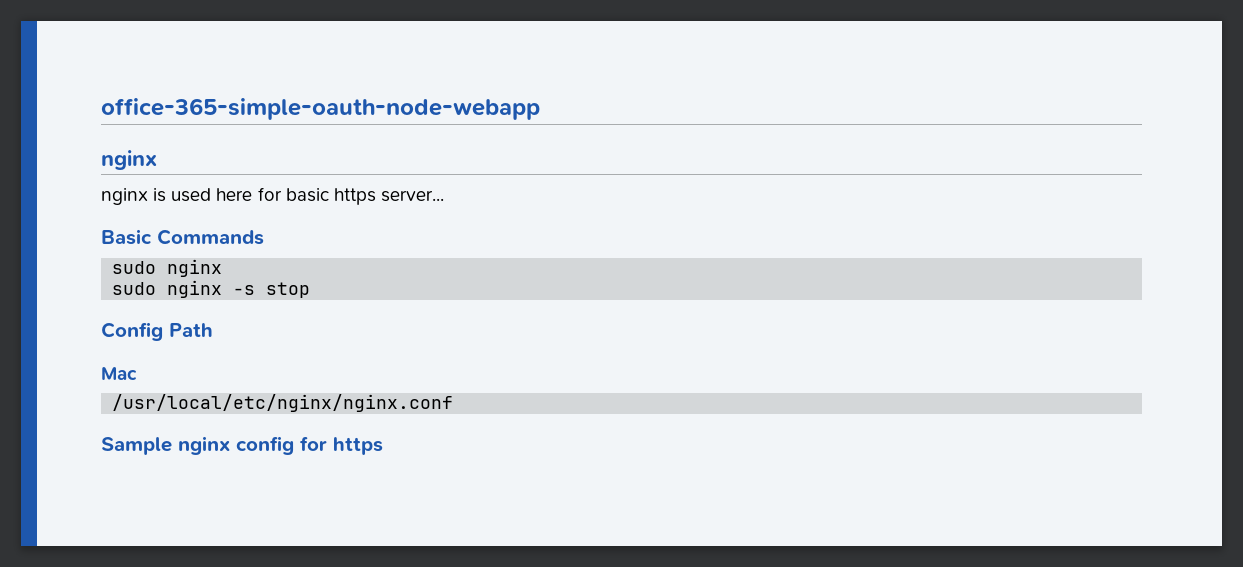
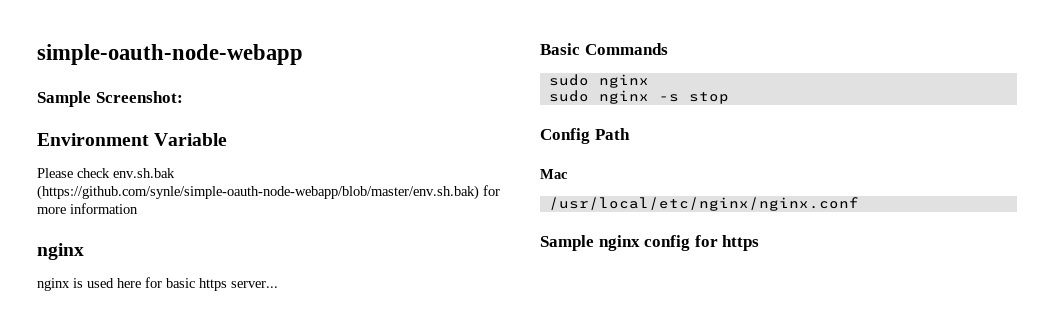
- office-365-simple-oauth-node-webapp
+ simple-oauth-node-webapp
+ Sample Screenshot:
+ Environment Variable
+ Please check env.sh.bak (https://github.com/synle/simple-oauth-node-webapp/blob/master/env.sh.bak) for more information

